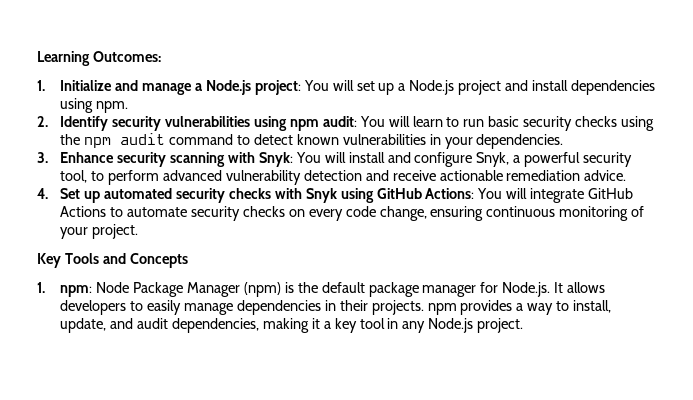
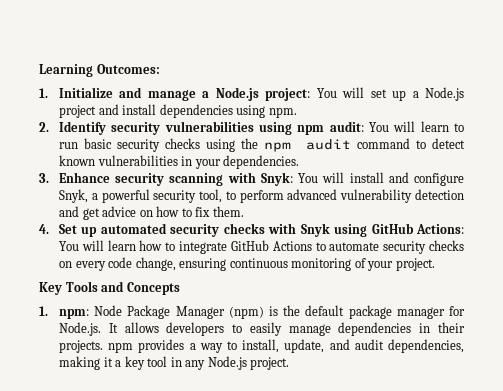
- 3. Enhance security scanning with Snyk: You will install and configure Snyk, a powerful security tool, to perform advanced vulnerability detection and receive actionable remediation advice.
+ 3. Enhance security scanning with Snyk: You will install and configure Snyk, a powerful security tool, to perform advanced vulnerability detection and get advice on how to fix them.
- 4. Set up automated security checks with Snyk using GitHub Actions: You will integrate GitHub Actions to automate security checks on every code change, ensuring continuous monitoring of your project.
+ 4. Set up automated security checks with Snyk using GitHub Actions: You will learn how to integrate GitHub Actions to automate security checks on every code change, ensuring continuous monitoring of your project.

